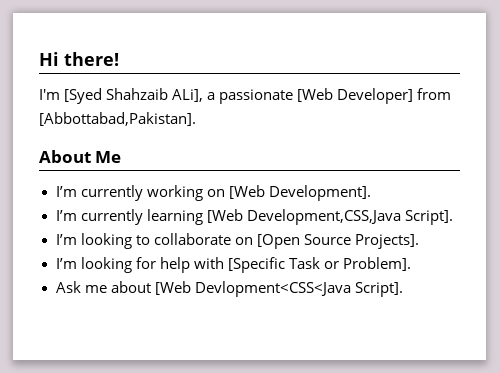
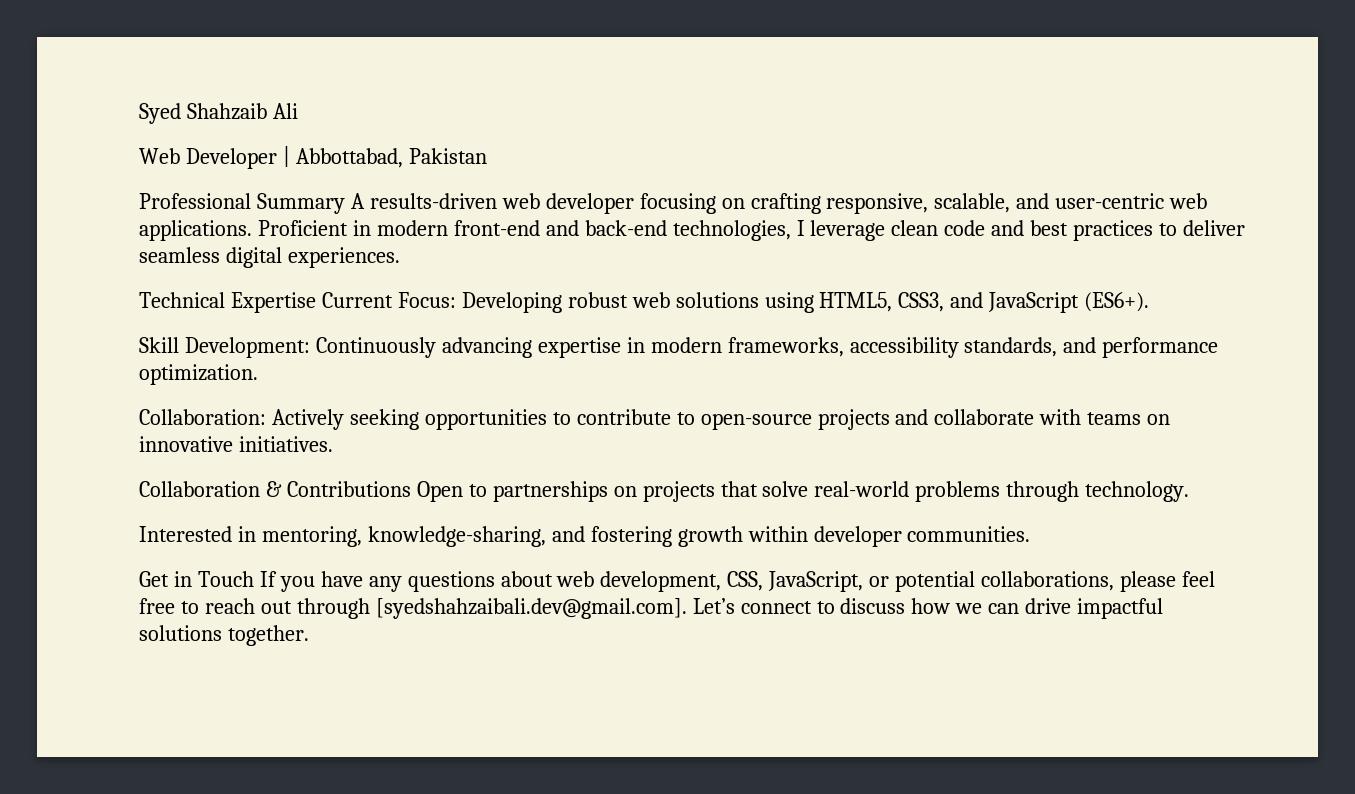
- Hi there!
- I'm [Syed Shahzaib ALi], a passionate [Web Developer] from [Abbottabad,Pakistan].
- About Me
- I’m currently working on [Web Development].
- I’m currently learning [Web Development,CSS,Java Script].
- I’m looking to collaborate on [Open Source Projects].
- I’m looking for help with [Specific Task or Problem].
- Ask me about [Web Devlopment<CSS<Java Script].
+ Syed Shahzaib Ali
+ Web Developer | Abbottabad, Pakistan
+ Professional Summary A results-driven web developer focusing on crafting responsive, scalable, and user-centric web applications. Proficient in modern front-end and back-end technologies, I leverage clean code and best practices to deliver seamless digital experiences.
+ Technical Expertise Current Focus: Developing robust web solutions using HTML5, CSS3, and JavaScript (ES6+).
+ Skill Development: Continuously advancing expertise in modern frameworks, accessibility standards, and performance optimization.
+ Collaboration: Actively seeking opportunities to contribute to open-source projects and collaborate with teams on innovative initiatives.
+ Collaboration & Contributions Open to partnerships on projects that solve real-world problems through technology.
+ Interested in mentoring, knowledge-sharing, and fostering growth within developer communities.
+ Get in Touch If you have any questions about web development, CSS, JavaScript, or potential collaborations, please feel free to reach out through [syedshahzaibali.dev@gmail.com]. Let’s connect to discuss how we can drive impactful solutions together.

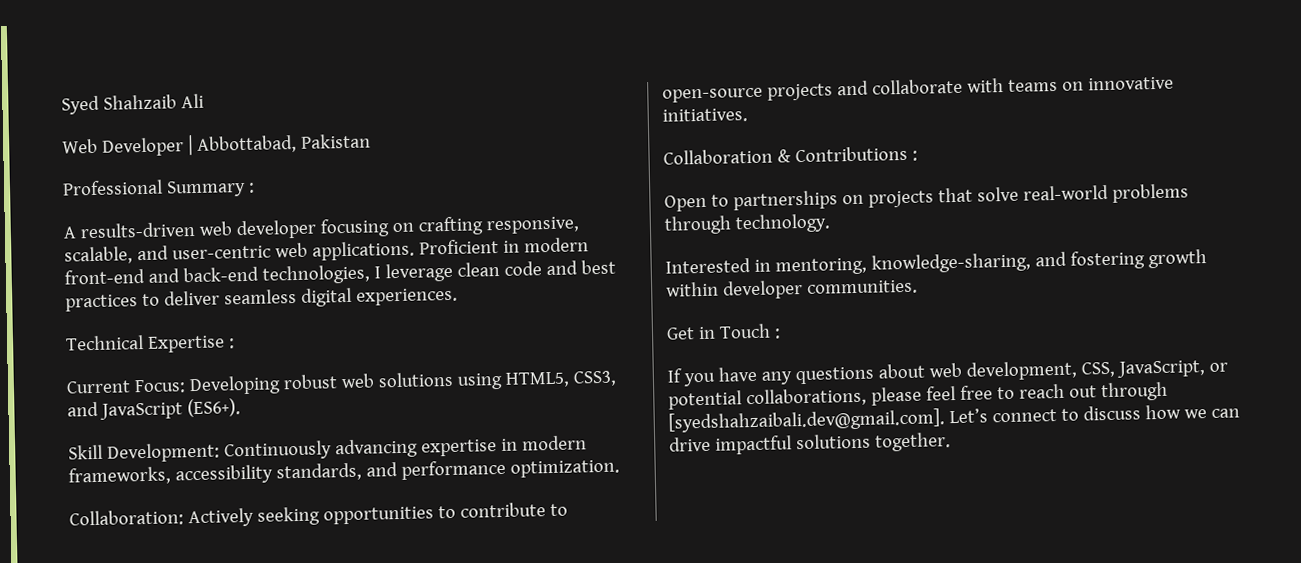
- Professional Summary A results-driven web developer focusing on crafting responsive, scalable, and user-centric web applications.
+ Professional Summary :
+ A results-driven web developer focusing on crafting responsive, scalable, and user-centric web applications.
- Technical Expertise Current Focus: Developing robust web solutions using HTML5, CSS3, and JavaScript (ES6+).
+ Technical Expertise :
+ Current Focus: Developing robust web solutions using HTML5, CSS3, and JavaScript (ES6+).
- Collaboration & Contributions Open to partnerships on projects that solve real-world problems through technology.
+ Collaboration & Contributions :
+ Open to partnerships on projects that solve real-world problems through technology.
- Get in Touch If you have any questions about web development, CSS, JavaScript, or potential collaborations, please feel free to reach out through [syedshahzaibali.dev@gmail.com]. Let’s connect to discuss how we can drive impactful solutions together.
+ Get in Touch :
+ If you have any questions about web development, CSS, JavaScript, or potential collaborations, please feel free to reach out through [syedshahzaibali.dev@gmail.com]. Let’s connect to discuss how we can drive impactful solutions together.

